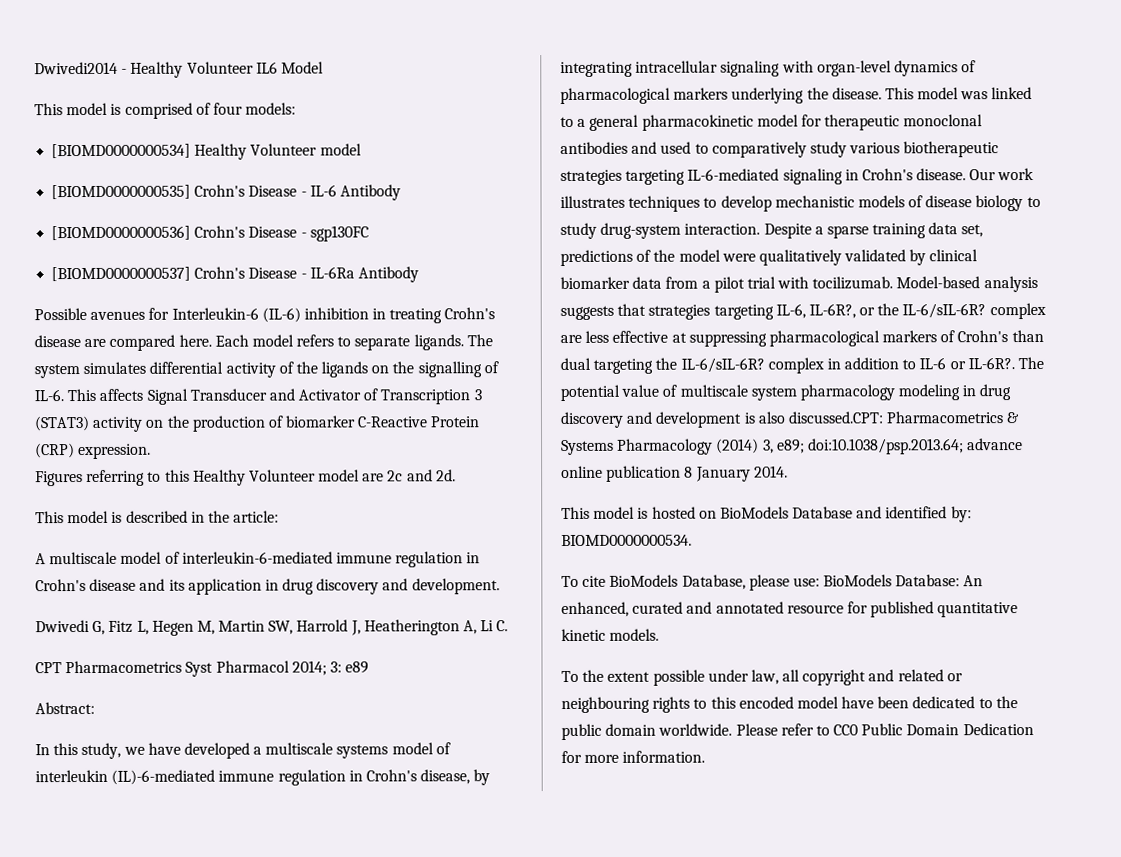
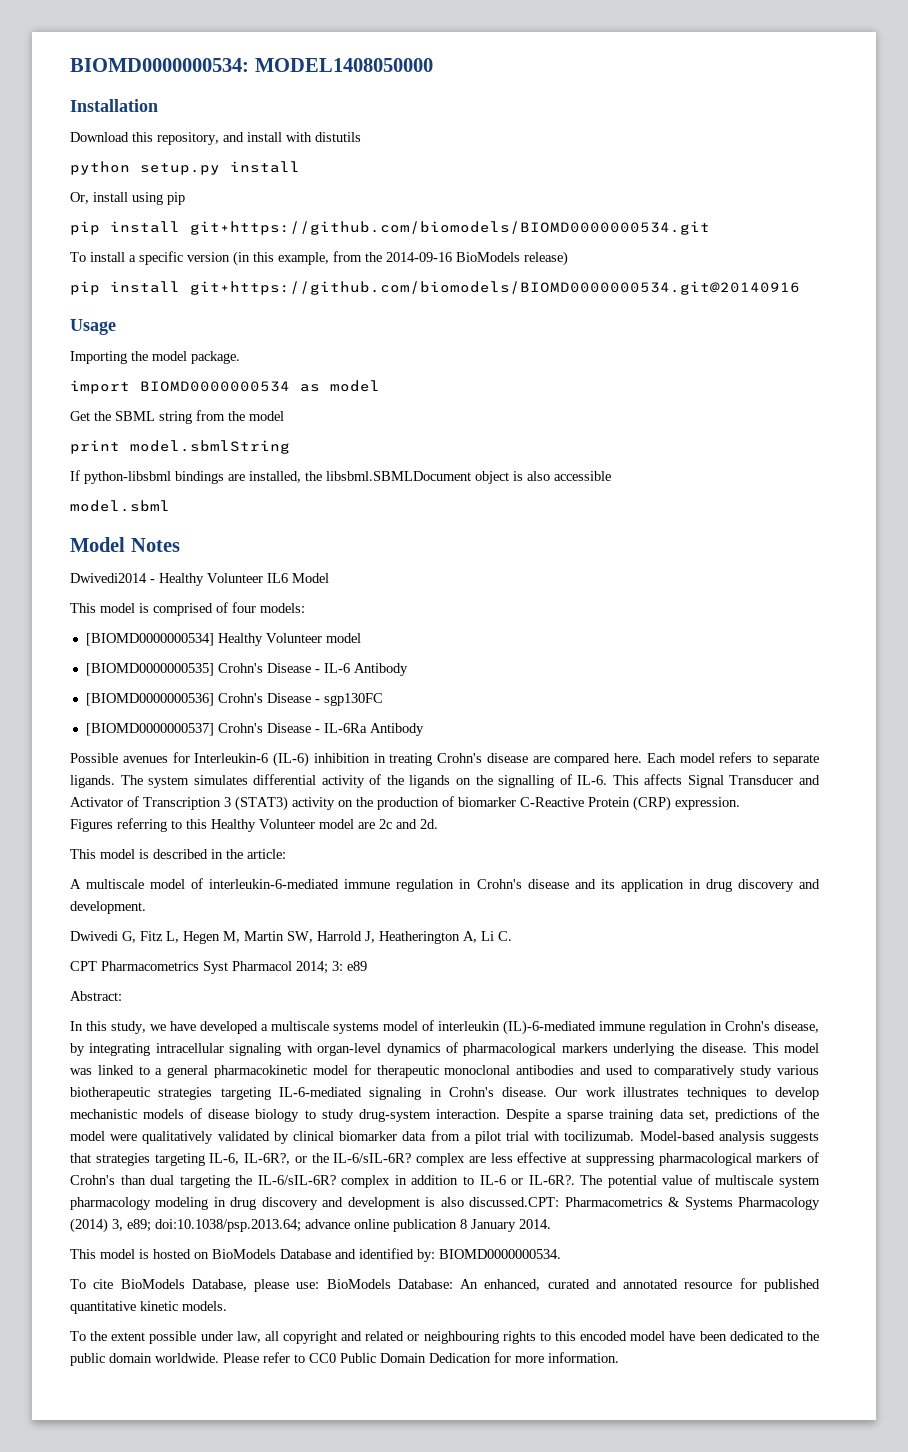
+ BIOMD0000000534: MODEL1408050000
+ Installation
+ Download this repository, and install with distutils
+ python setup.py install
+ Or, install using pip
+ pip install git+https://github.com/biomodels/BIOMD0000000534.git
+ To install a specific version (in this example, from the 2014-09-16 BioModels release)
+ pip install git+https://github.com/biomodels/BIOMD0000000534.git@20140916
+ Usage
+ Importing the model package.
+ import BIOMD0000000534 as model
+ Get the SBML string from the model
+ print model.sbmlString
+ If python-libsbml bindings are installed, the libsbml.SBMLDocument object is also accessible
+ model.sbml
+ Model Notes

